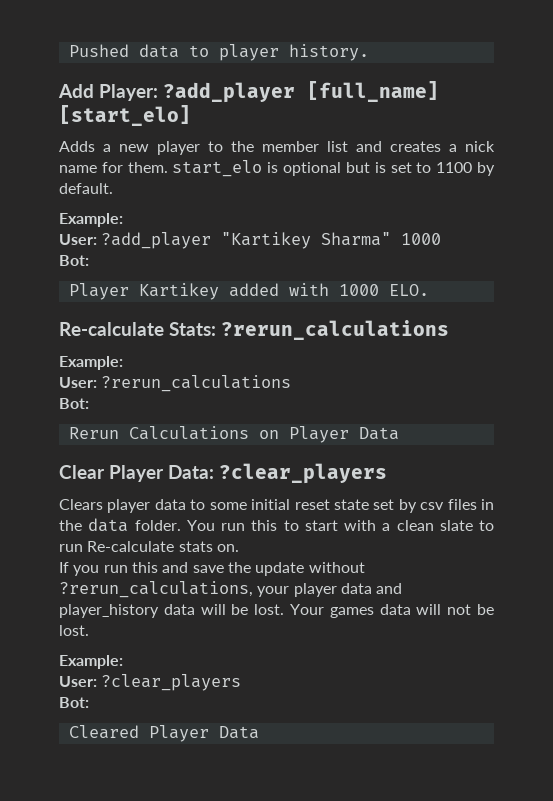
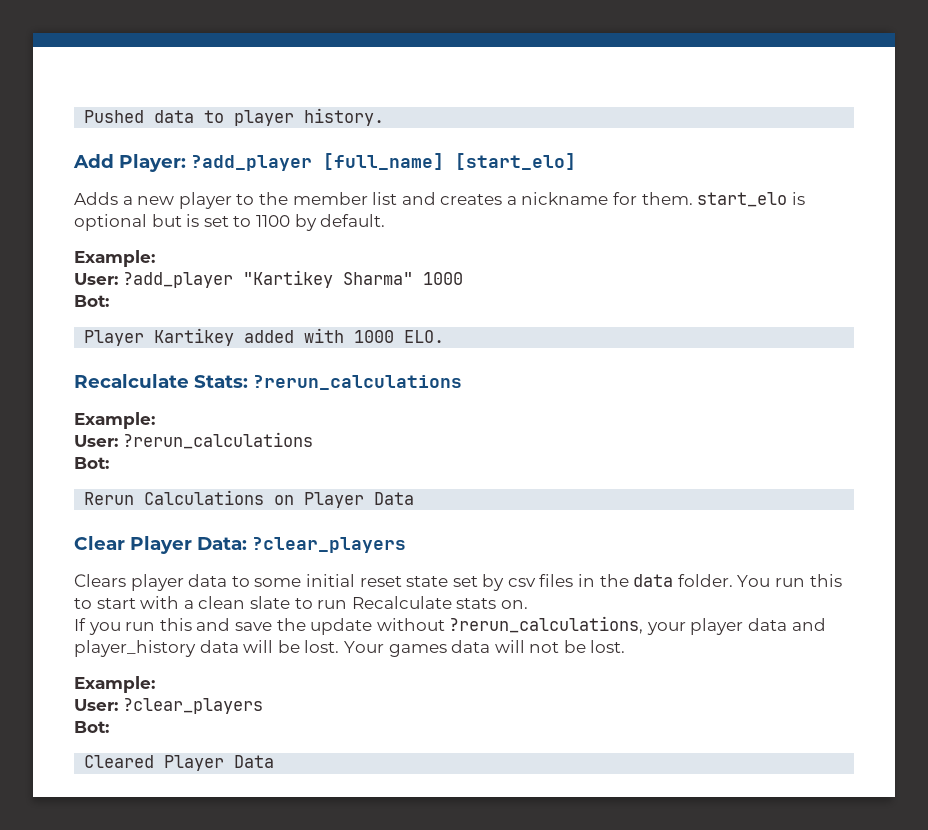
- Adds a new player to the member list and creates a nick name for them. start_elo is optional but is set to 1100 by default.
+ Adds a new player to the member list and creates a nickname for them. start_elo is optional but is set to 1100 by default.
- Re-calculate Stats: ?rerun_calculations
+ Recalculate Stats: ?rerun_calculations
- You run this to start with a clean slate to run Re-calculate stats on.
+ You run this to start with a clean slate to run Recalculate stats on.

